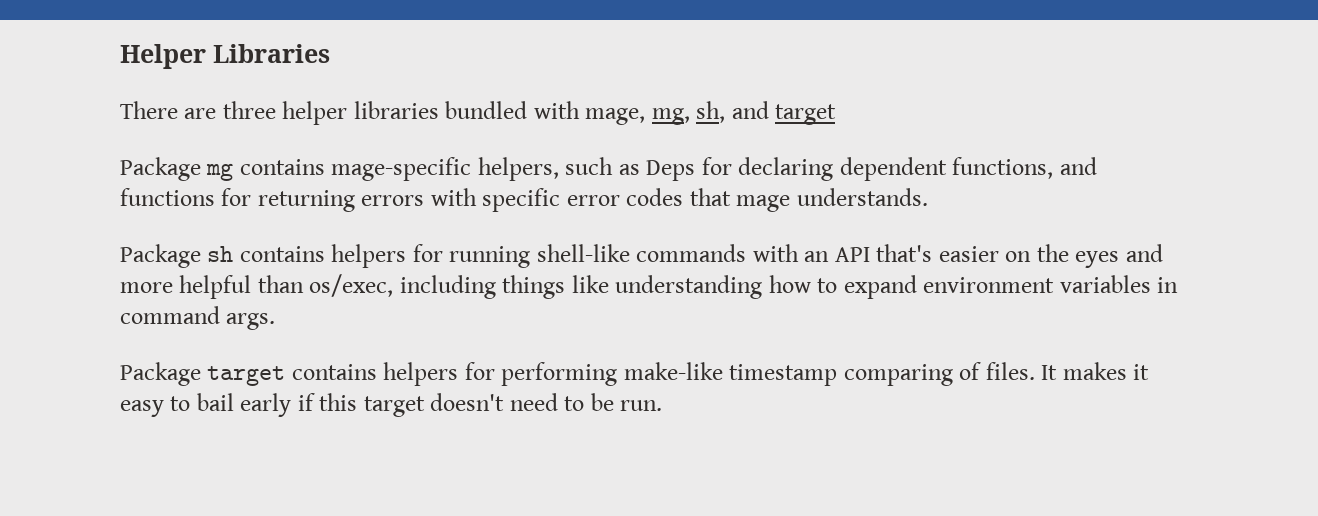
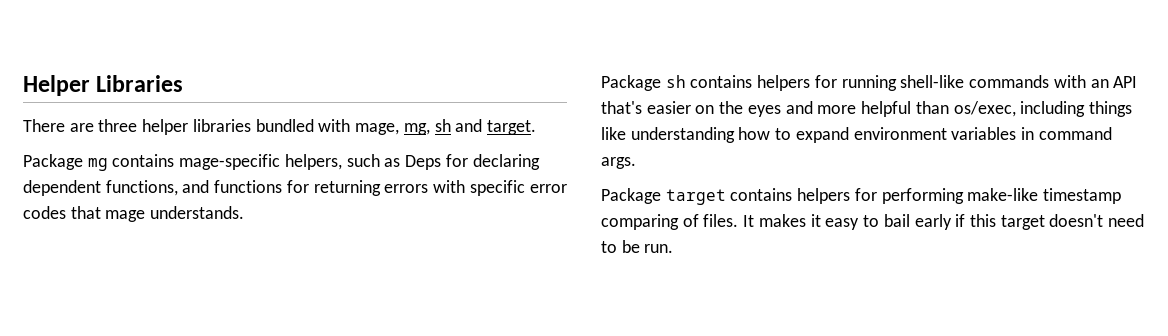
- There are three helper libraries bundled with mage, mg, sh, and target
+ There are three helper libraries bundled with mage, mg, sh and target.

